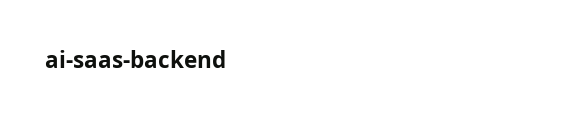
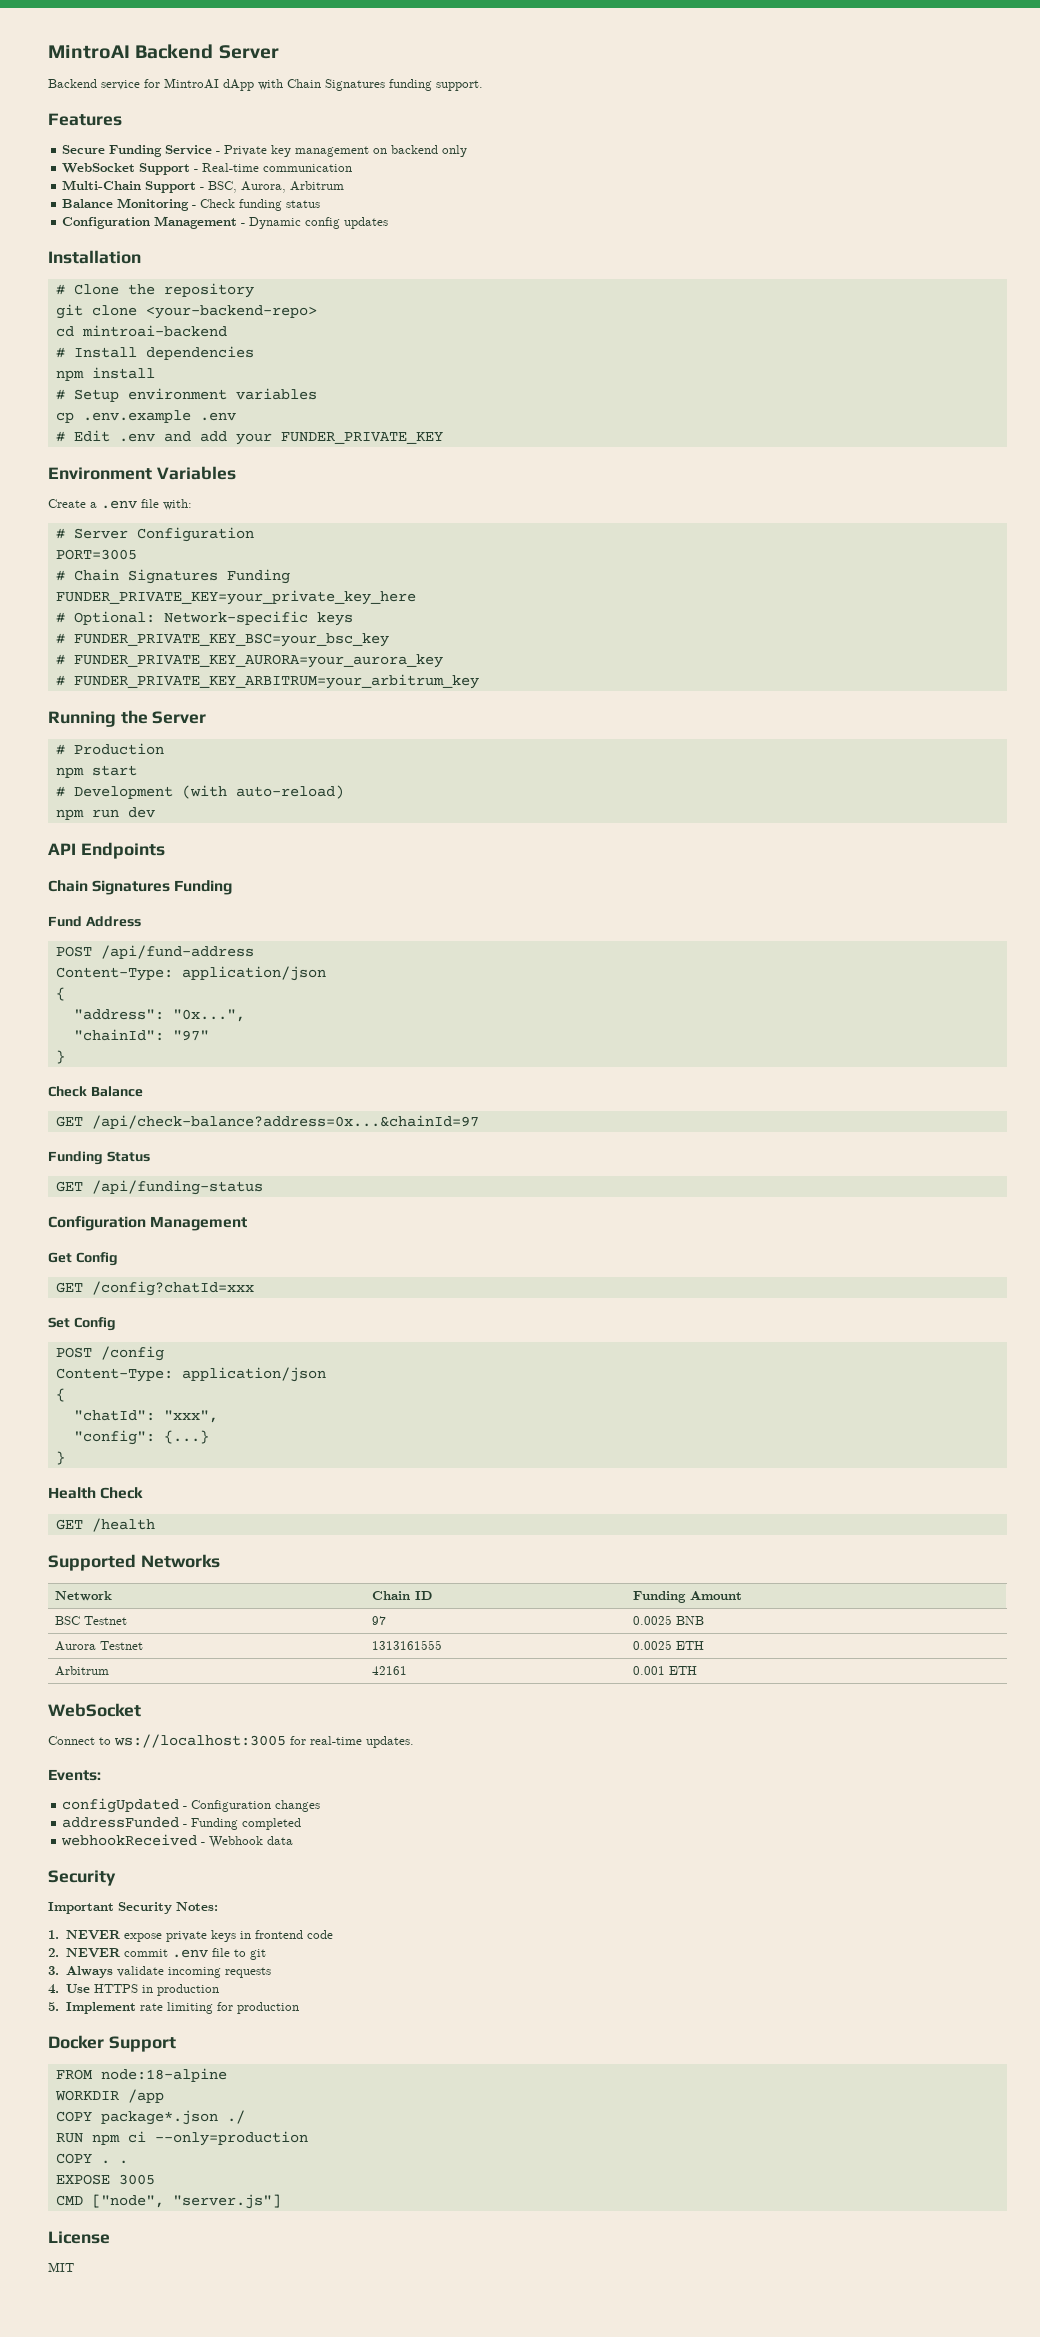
- ai-saas-backend
+ MintroAI Backend Server
+ Backend service for MintroAI dApp with Chain Signatures funding support.
+ Features
+ Secure Funding Service - Private key management on backend only
+ WebSocket Support - Real-time communication
+ Multi-Chain Support - BSC, Aurora, Arbitrum
+ Balance Monitoring - Check funding status
+ Configuration Management - Dynamic config updates
+ Installation
+ # Clone the repository
+ git clone <your-backend-repo>
+ cd mintroai-backend
+ # Install dependencies
+ npm install
+ # Setup environment variables
+ cp .env.example .env
+ # Edit .env and add your FUNDER_PRIVATE_KEY
+ Environment Variables
+ Create a .env file with:
+ # Server Configuration
+ PORT=3005
+ # Chain Signatures Funding
+ FUNDER_PRIVATE_KEY=your_private_key_here
+ # Optional: Network-specific keys
+ # FUNDER_PRIVATE_KEY_BSC=your_bsc_key
+ # FUNDER_PRIVATE_KEY_AURORA=your_aurora_key
+ # FUNDER_PRIVATE_KEY_ARBITRUM=your_arbitrum_key
+ Running the Server
+ # Production
+ npm start
+ # Development (with auto-reload)
+ npm run dev
+ API Endpoints
+ Chain Signatures Funding
+ Fund Address
+ POST /api/fund-address
+ Content-Type: application/json
+ {
+ "address": "0x...",
+ "chainId": "97"
+ }
+ Check Balance
+ GET /api/check-balance?address=0x...&chainId=97
+ Funding Status
+ GET /api/funding-status
+ Configuration Management
+ Get Config
+ GET /config?chatId=xxx
+ Set Config
+ POST /config
+ Content-Type: application/json
+ {
+ "chatId": "xxx",
+ "config": {...}
+ }
+ Health Check
+ GET /health
+ Supported Networks
+ Network | Chain ID | Funding Amount
+ BSC Testnet | 97 | 0.0025 BNB
+ Aurora Testnet | 1313161555 | 0.0025 ETH
+ Arbitrum | 42161 | 0.001 ETH
+ WebSocket
+ Connect to ws://localhost:3005 for real-time updates.
+ Events:
+ configUpdated - Configuration changes
+ addressFunded - Funding completed
+ webhookReceived - Webhook data
+ Security
+ Important Security Notes:
+ 1. NEVER expose private keys in frontend code
+ 2. NEVER commit .env file to git
+ 3. Always validate incoming requests
+ 4. Use HTTPS in production
+ 5. Implement rate limiting for production
+ Docker Support
+ FROM node:18-alpine
+ WORKDIR /app
+ COPY package*.json ./
+ RUN npm ci --only=production
+ COPY . .
+ EXPOSE 3005
+ CMD ["node", "server.js"]
+ License
+ MIT

